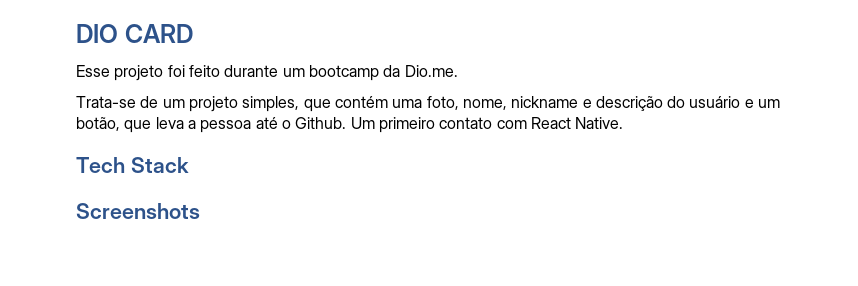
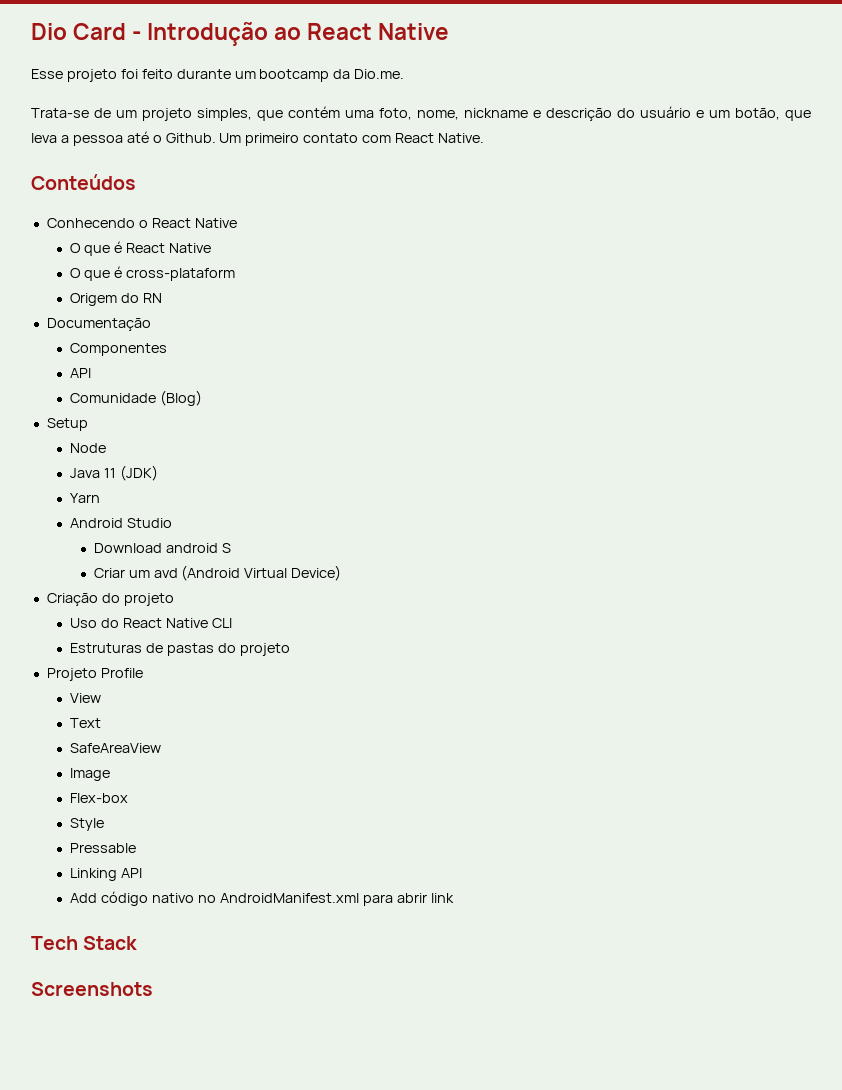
- DIO CARD
+ Dio Card - Introdução ao React Native
+ Conteúdos
+ Conhecendo o React Native
+ O que é React Native
+ O que é cross-plataform
+ Origem do RN
+ Documentação
+ Componentes
+ API
+ Comunidade (Blog)
+ Setup
+ Node
+ Java 11 (JDK)
+ Yarn
+ Android Studio
+ Download android S
+ Criar um avd (Android Virtual Device)
+ Criação do projeto
+ Uso do React Native CLI
+ Estruturas de pastas do projeto
+ Projeto Profile
+ View
+ Text
+ SafeAreaView
+ Image
+ Flex-box
+ Style
+ Pressable
+ Linking API
+ Add código nativo no AndroidManifest.xml para abrir link

